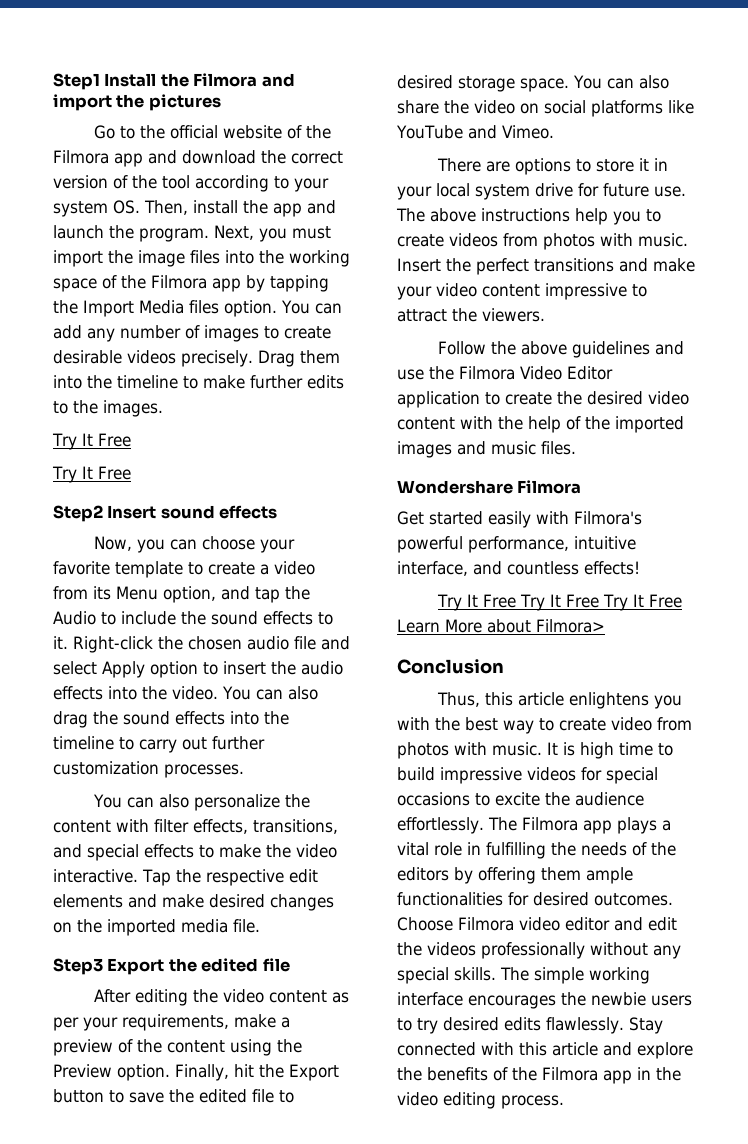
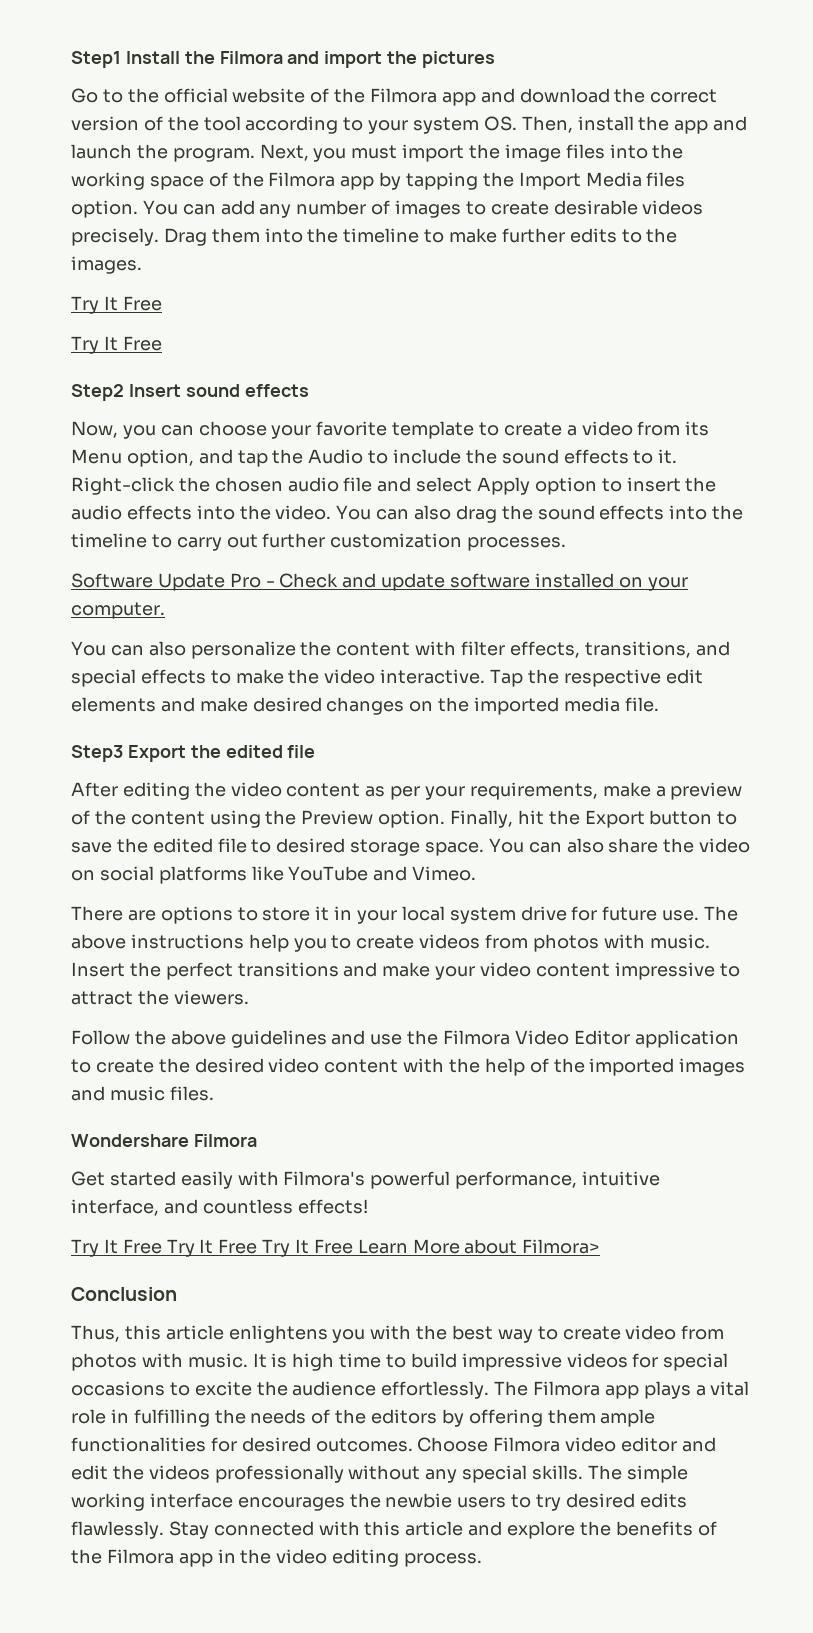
+ Software Update Pro - Check and update software installed on your computer.

